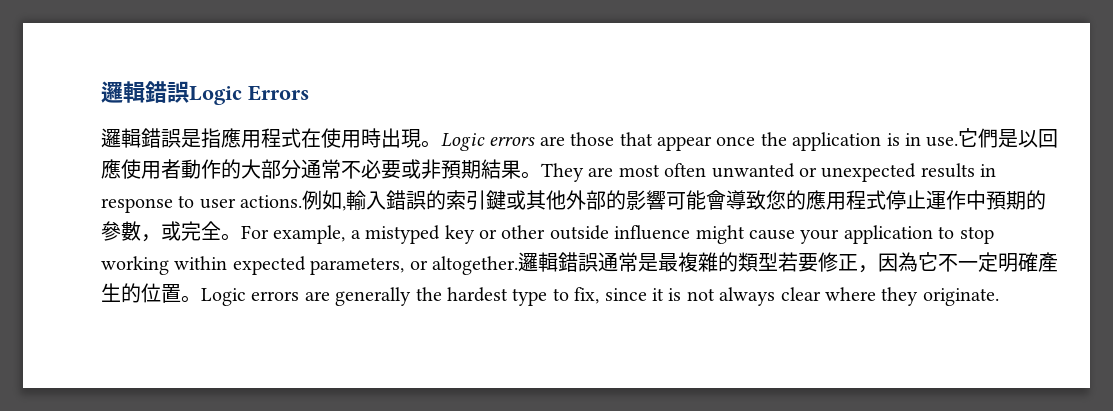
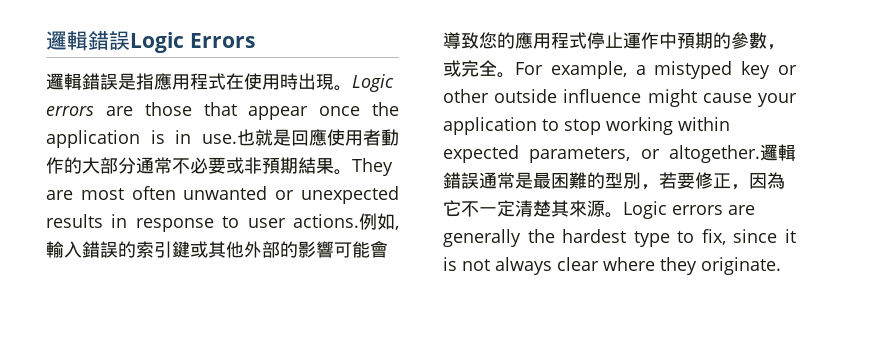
- 它們是以回應使用者動作的大部分通常不必要或非預期結果。
+ 也就是回應使用者動作的大部分通常不必要或非預期結果。
- 邏輯錯誤通常是最複雜的類型若要修正，因為它不一定明確產生的位置。
+ 邏輯錯誤通常是最困難的型別，若要修正，因為它不一定清楚其來源。

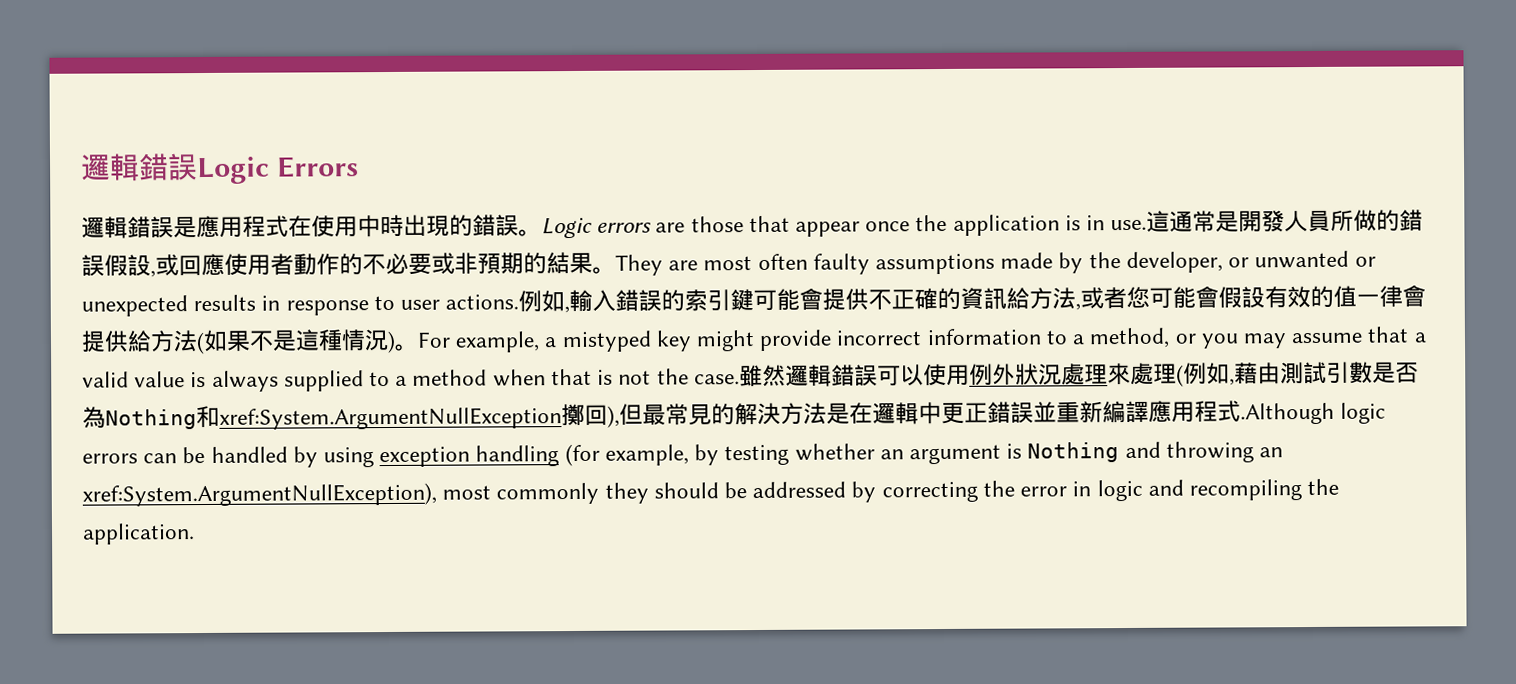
- 邏輯錯誤是指應用程式在使用時出現。
+ 邏輯錯誤是應用程式在使用中時出現的錯誤。
- 也就是回應使用者動作的大部分通常不必要或非預期結果。
+ 這通常是開發人員所做的錯誤假設,或回應使用者動作的不必要或非預期的結果。
- They are most often unwanted or unexpected results in response to user actions.
+ They are most often faulty assumptions made by the developer, or unwanted or unexpected results in response to user actions.
- 例如,輸入錯誤的索引鍵或其他外部的影響可能會導致您的應用程式停止運作中預期的參數，或完全。
+ 例如,輸入錯誤的索引鍵可能會提供不正確的資訊給方法,或者您可能會假設有效的值一律會提供給方法(如果不是這種情況)。
- For example, a mistyped key or other outside influence might cause your application to stop working within expected parameters, or altogether.邏輯錯誤通常是最困難的型別，若要修正，因為它不一定清楚其來源。Logic errors are generally the hardest type to fix, since it is not always clear where they originate.
+ For example, a mistyped key might provide incorrect information to a method, or you may assume that a valid value is always supplied to a method when that is not the case.雖然邏輯錯誤可以使用例外狀況處理來處理(例如,藉由測試引數是否為Nothing和xref:System.ArgumentNullException擲回),但最常見的解決方法是在邏輯中更正錯誤並重新編譯應用程式.Although logic errors can be handled by using exception handling (for example, by testing whether an argument is Nothing and throwing an xref:System.ArgumentNullException), most commonly they should be addressed by correcting the error in logic and recompiling the application.

